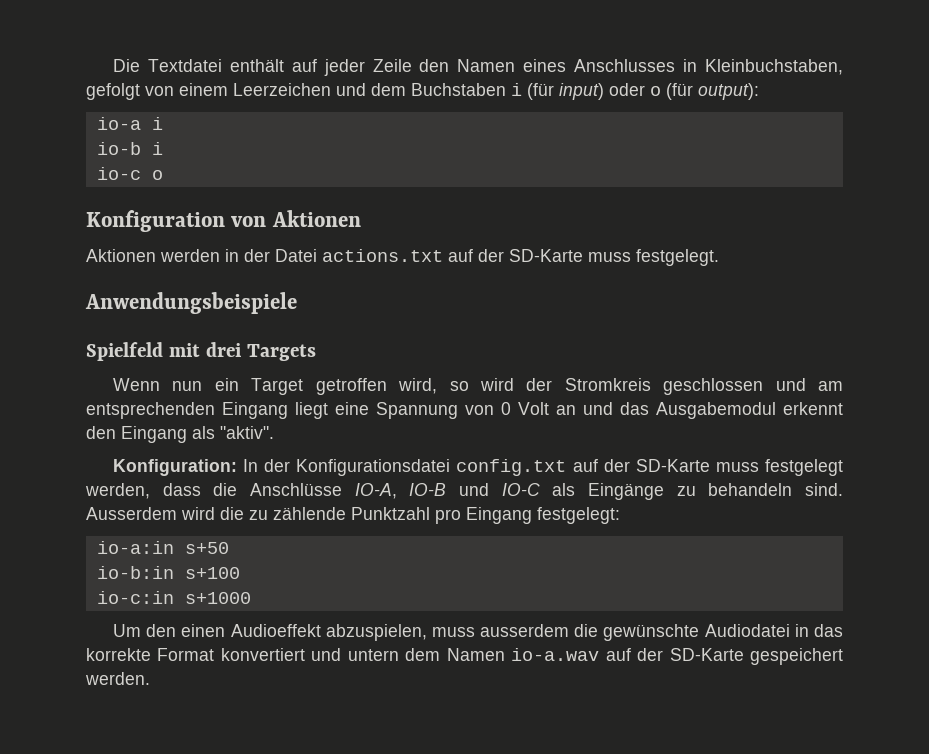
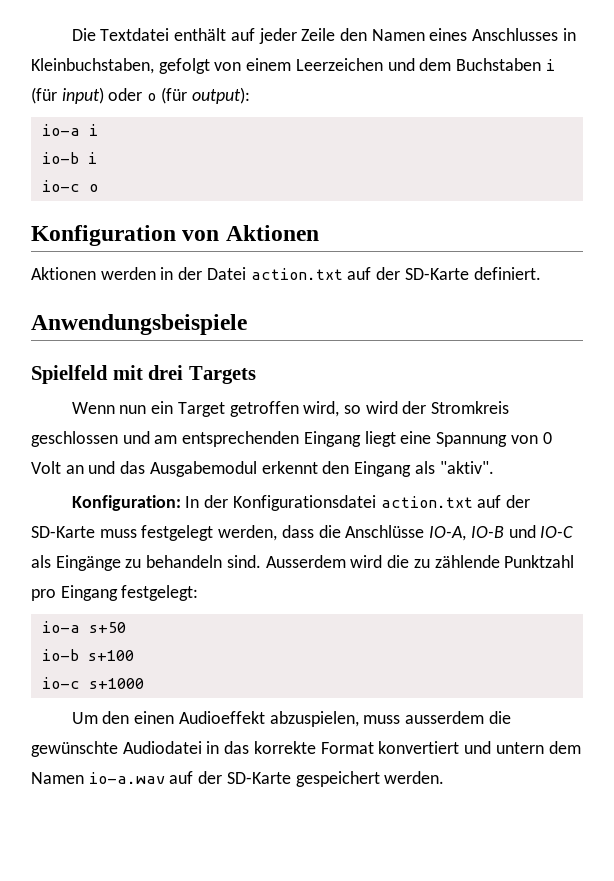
- Aktionen werden in der Datei actions.txt auf der SD-Karte muss festgelegt.
+ Aktionen werden in der Datei action.txt auf der SD-Karte definiert.
- Konfiguration: In der Konfigurationsdatei config.txt auf der SD-Karte muss festgelegt werden, dass die Anschlüsse IO-A, IO-B und IO-C als Eingänge zu behandeln sind.
+ Konfiguration: In der Konfigurationsdatei action.txt auf der SD-Karte muss festgelegt werden, dass die Anschlüsse IO-A, IO-B und IO-C als Eingänge zu behandeln sind.
- io-a:in s+50
+ io-a s+50
- io-b:in s+100
+ io-b s+100
- io-c:in s+1000
+ io-c s+1000

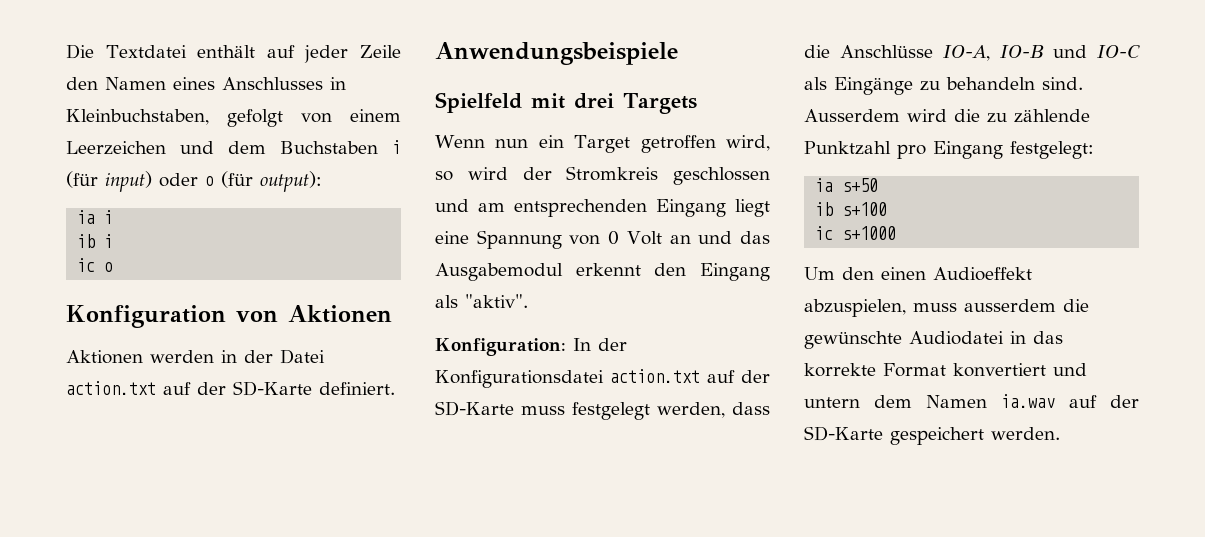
- io-a i
- io-b i
- io-c o
+ ia i
+ ib i
+ ic o
- io-a s+50
+ ia s+50
- io-b s+100
+ ib s+100
- io-c s+1000
+ ic s+1000
- Um den einen Audioeffekt abzuspielen, muss ausserdem die gewünschte Audiodatei in das korrekte Format konvertiert und untern dem Namen io-a.wav auf der SD-Karte gespeichert werden.
+ Um den einen Audioeffekt abzuspielen, muss ausserdem die gewünschte Audiodatei in das korrekte Format konvertiert und untern dem Namen ia.wav auf der SD-Karte gespeichert werden.

